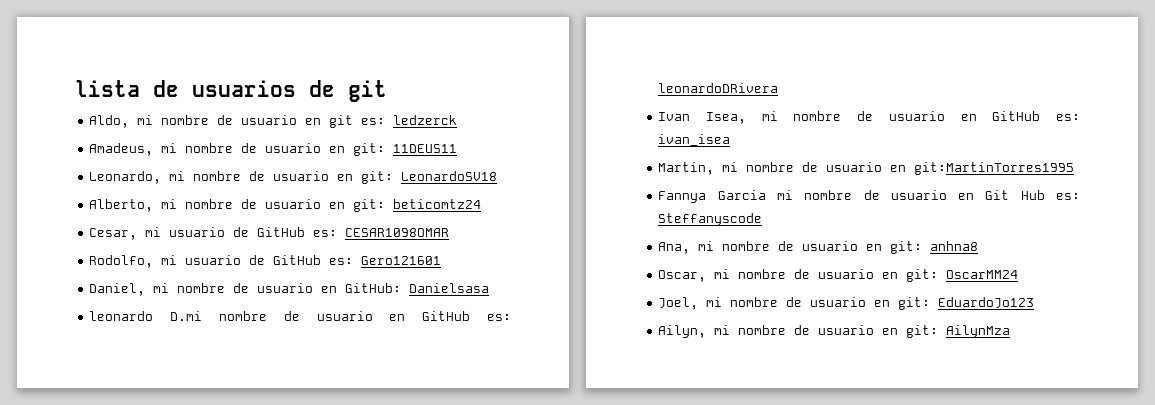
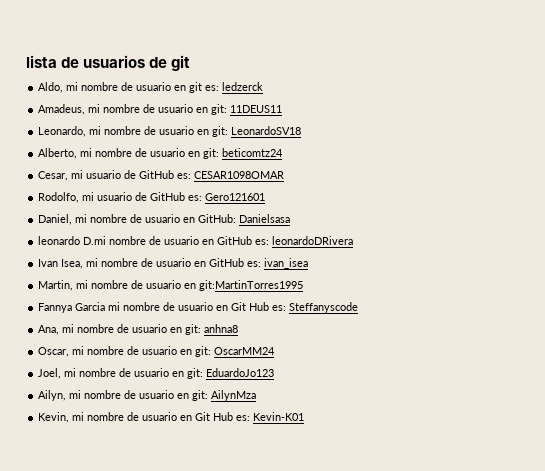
+ Kevin, mi nombre de usuario en Git Hub es: Kevin-K01

